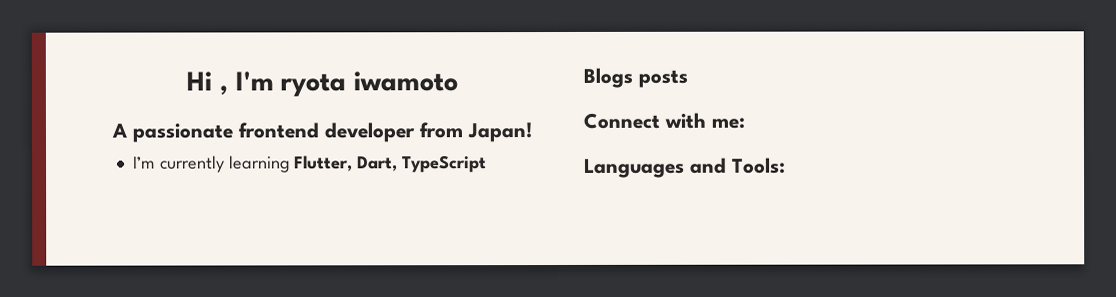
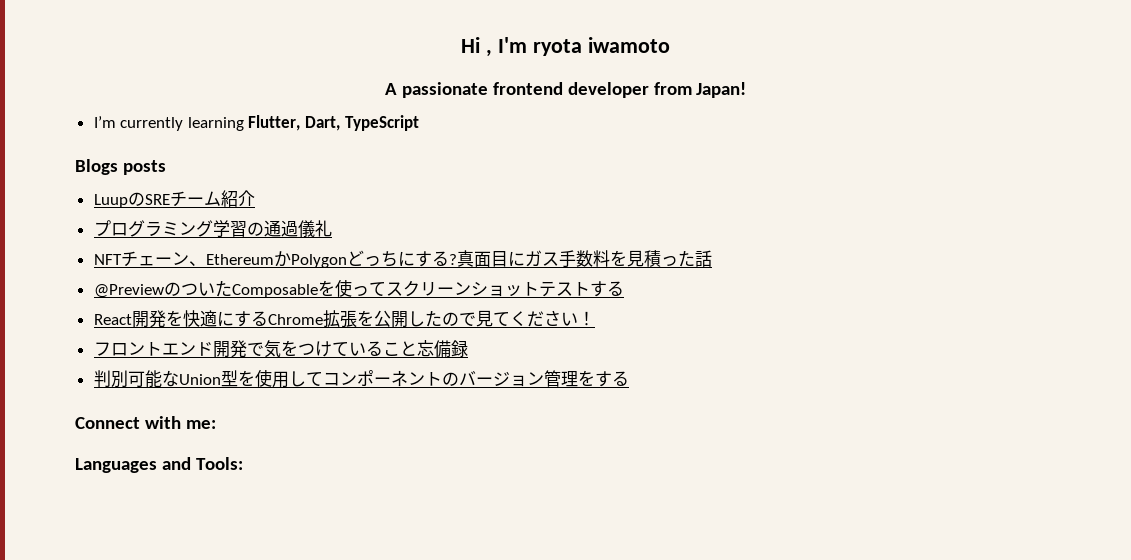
+ LuupのSREチーム紹介
+ プログラミング学習の通過儀礼
+ NFTチェーン、EthereumかPolygonどっちにする?真面目にガス手数料を見積った話
+ @PreviewのついたComposableを使ってスクリーンショットテストする
+ React開発を快適にするChrome拡張を公開したので見てください！
+ フロントエンド開発で気をつけていること忘備録
+ 判別可能なUnion型を使用してコンポーネントのバージョン管理をする

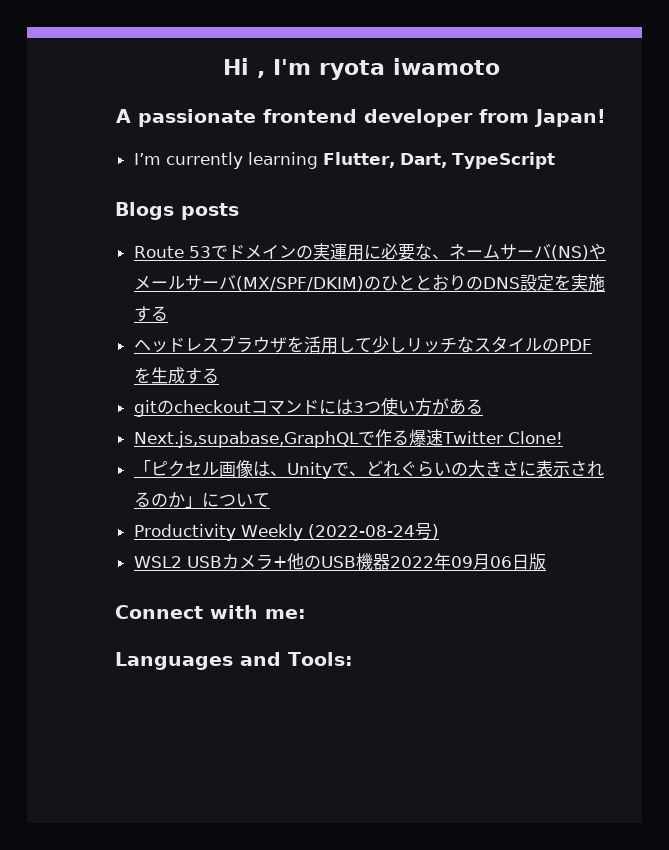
- LuupのSREチーム紹介
- プログラミング学習の通過儀礼
- NFTチェーン、EthereumかPolygonどっちにする?真面目にガス手数料を見積った話
- @PreviewのついたComposableを使ってスクリーンショットテストする
- React開発を快適にするChrome拡張を公開したので見てください！
- フロントエンド開発で気をつけていること忘備録
- 判別可能なUnion型を使用してコンポーネントのバージョン管理をする
+ Route 53でドメインの実運用に必要な、ネームサーバ(NS)やメールサーバ(MX/SPF/DKIM)のひととおりのDNS設定を実施する
+ ヘッドレスブラウザを活用して少しリッチなスタイルのPDFを生成する
+ gitのcheckoutコマンドには3つ使い方がある
+ Next.js,supabase,GraphQLで作る爆速Twitter Clone!
+ 「ピクセル画像は、Unityで、どれぐらいの大きさに表示されるのか」について
+ Productivity Weekly (2022-08-24号)
+ WSL2 USBカメラ+他のUSB機器2022年09月06日版

